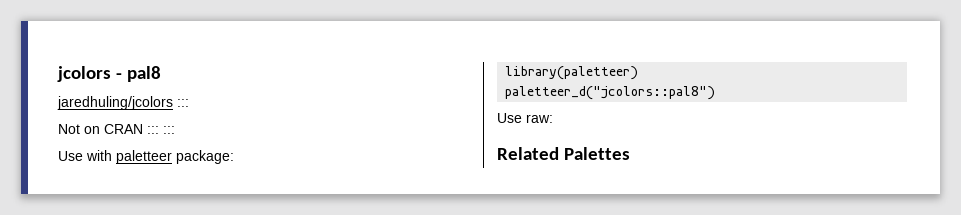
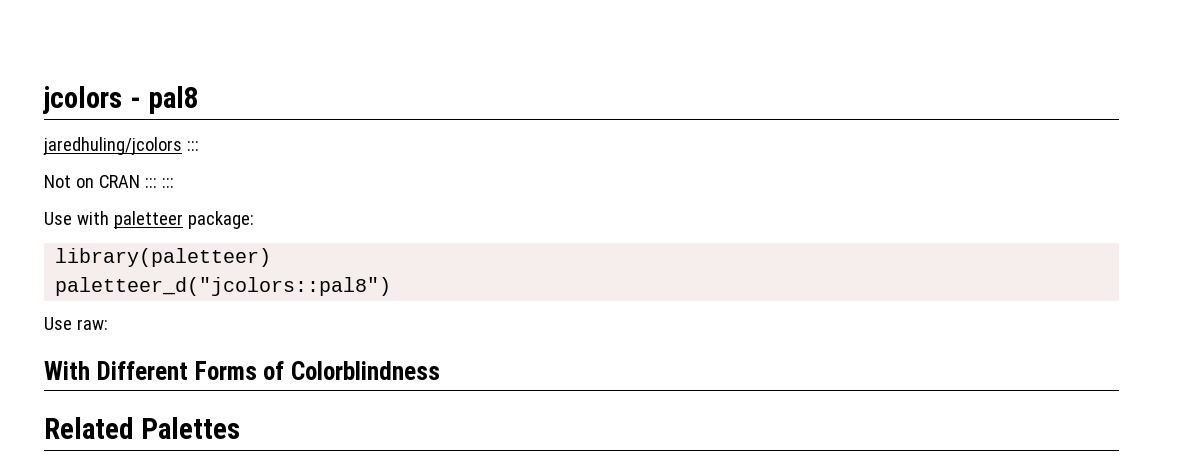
+ With Different Forms of Colorblindness

